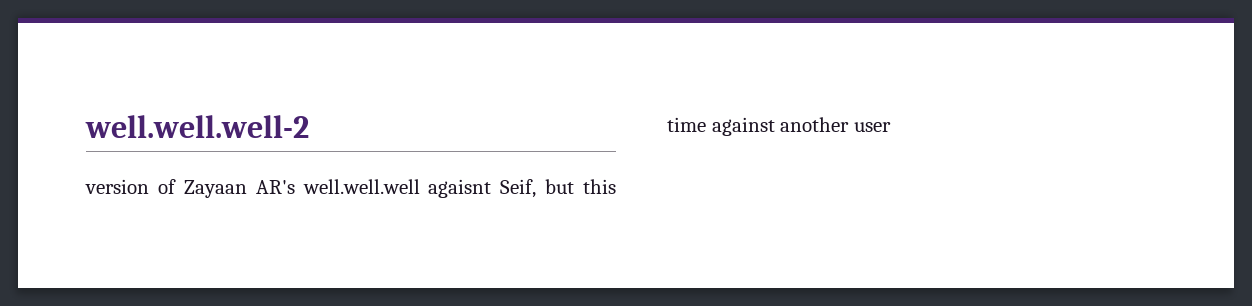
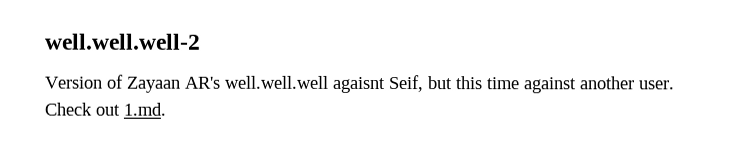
- version of Zayaan AR's well.well.well agaisnt Seif, but this time against another user
+ Version of Zayaan AR's well.well.well agaisnt Seif, but this time against another user. Check out 1.md.

